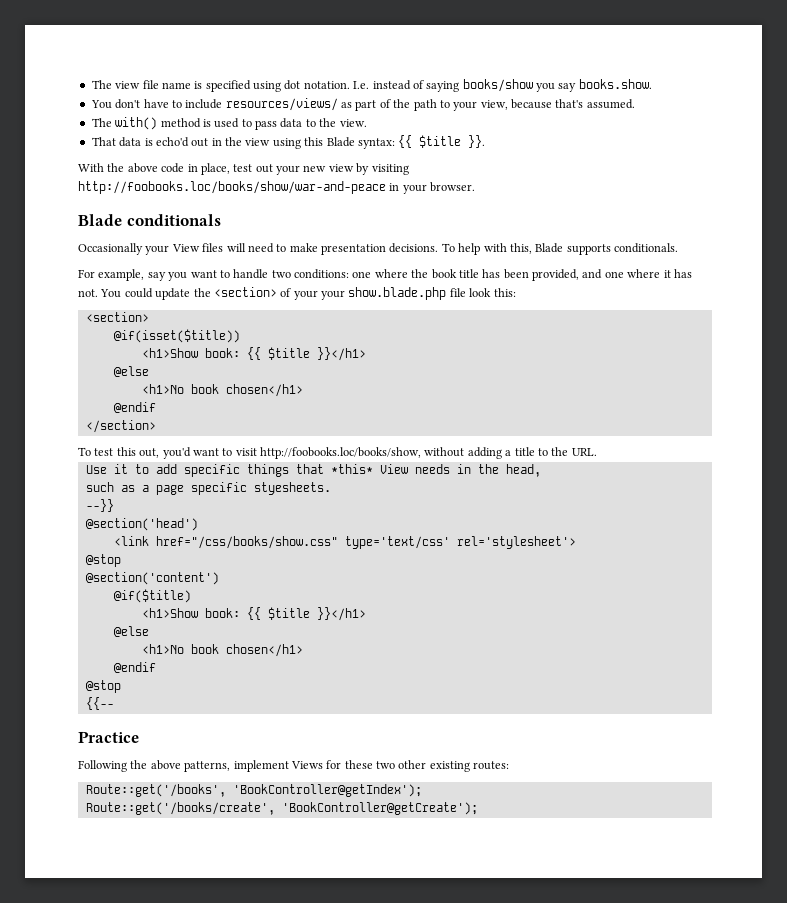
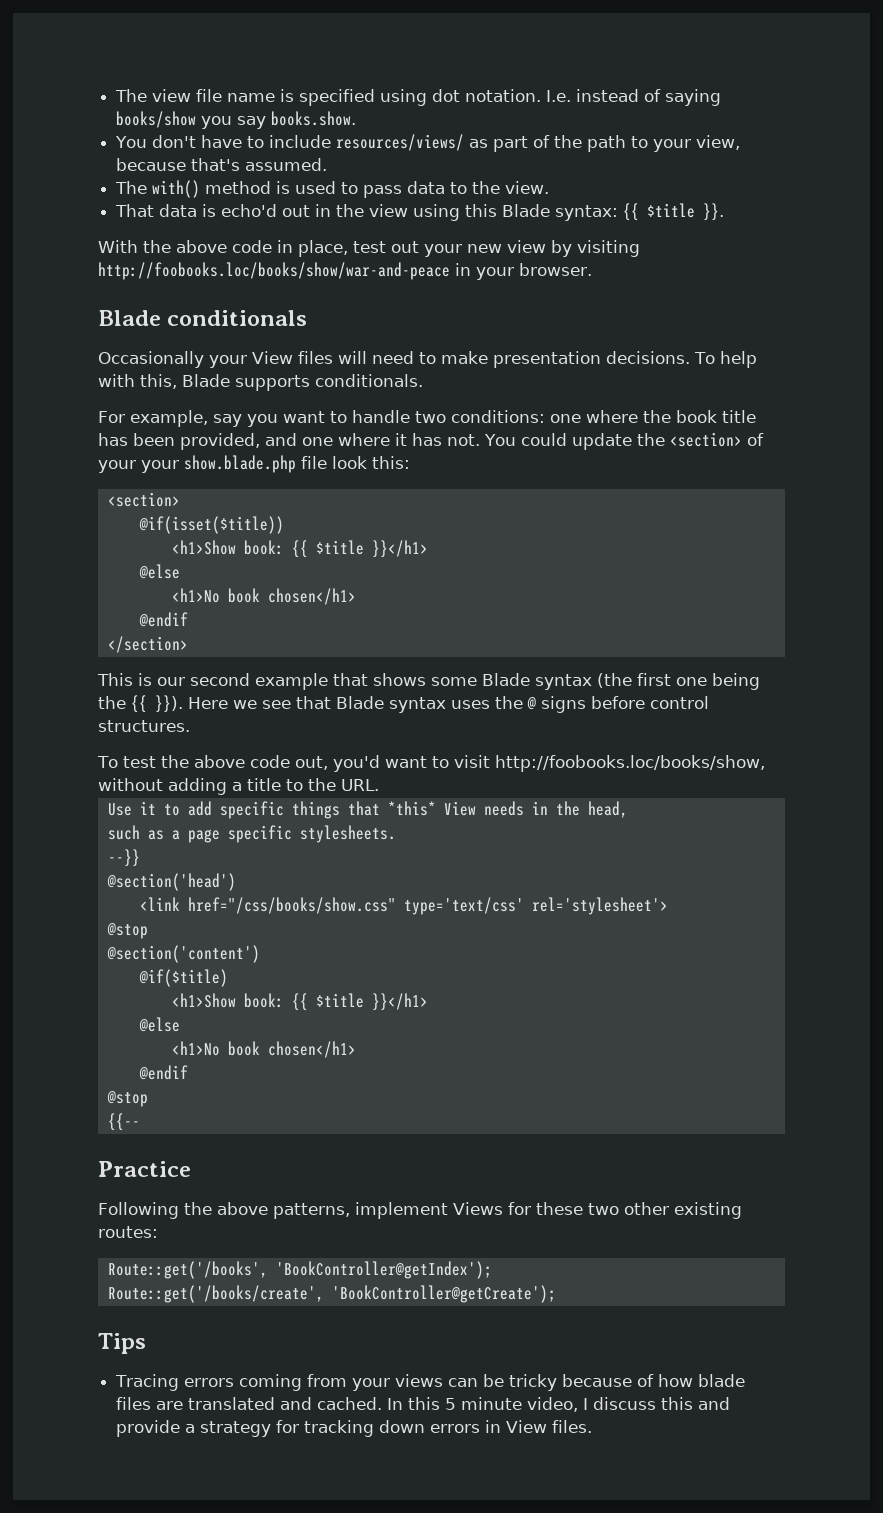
+ This is our second example that shows some Blade syntax (the first one being the {{ }}). Here we see that Blade syntax uses the @ signs before control structures.
- To test this out, you'd want to visit http://foobooks.loc/books/show, without adding a title to the URL.
+ To test the above code out, you'd want to visit http://foobooks.loc/books/show, without adding a title to the URL.
- such as a page specific styesheets.
+ such as a page specific stylesheets.
+ Tips
+ Tracing errors coming from your views can be tricky because of how blade files are translated and cached. In this 5 minute video, I discuss this and provide a strategy for tracking down errors in View files.

